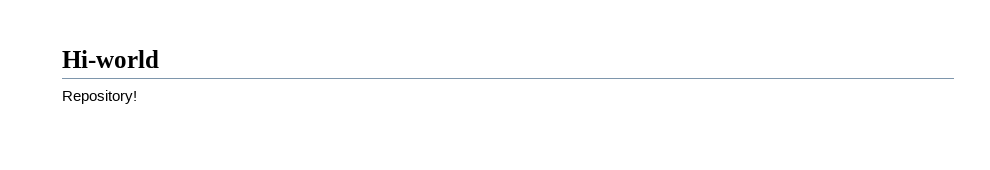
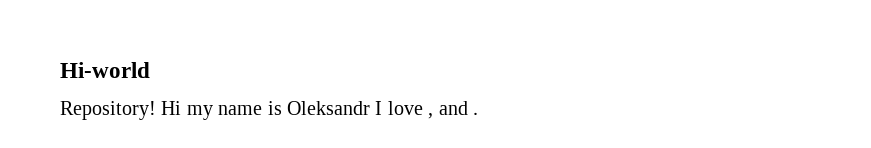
+ Hi my name is Oleksandr I love , and .

